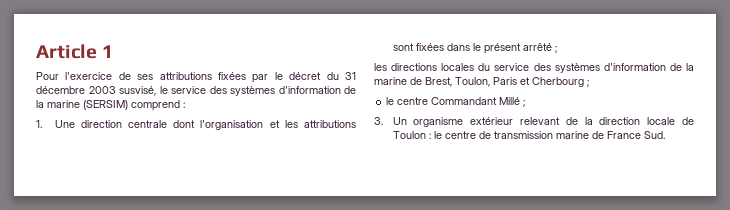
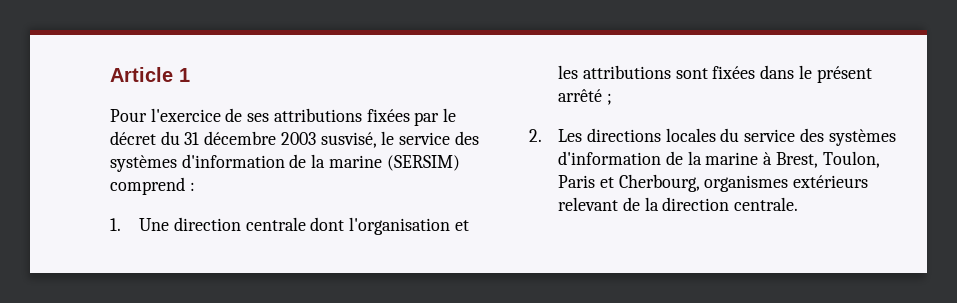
- les directions locales du service des systèmes d'information de la marine de Brest, Toulon, Paris et Cherbourg ;
- le centre Commandant Millé ;
- 3. Un organisme extérieur relevant de la direction locale de Toulon : le centre de transmission marine de France Sud.
+ 2. Les directions locales du service des systèmes d'information de la marine à Brest, Toulon, Paris et Cherbourg, organismes extérieurs relevant de la direction centrale.

